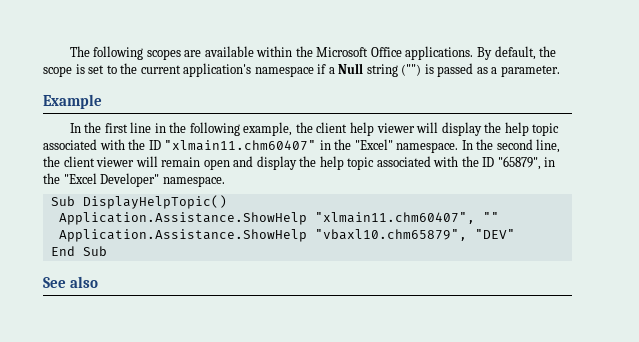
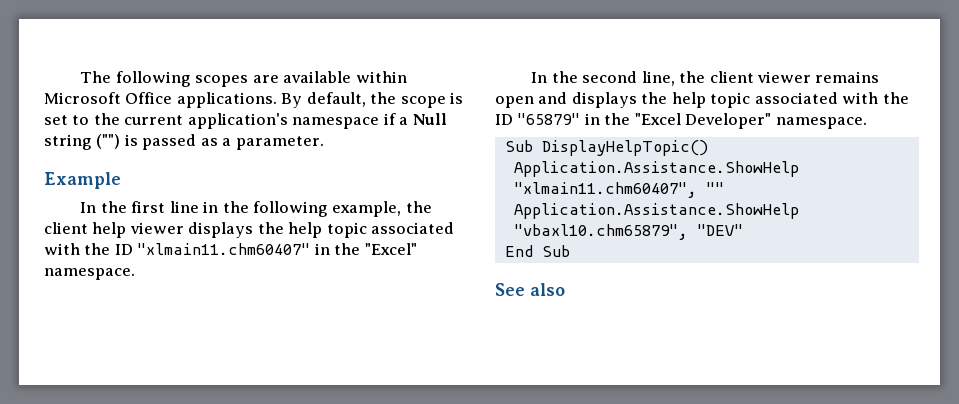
- The following scopes are available within the Microsoft Office applications.
+ The following scopes are available within Microsoft Office applications.
- In the first line in the following example, the client help viewer will display the help topic associated with the ID "xlmain11.chm60407" in the "Excel" namespace. In the second line, the client viewer will remain open and display the help topic associated with the ID "65879", in the "Excel Developer" namespace.
+ In the first line in the following example, the client help viewer displays the help topic associated with the ID "xlmain11.chm60407" in the "Excel" namespace.
+ In the second line, the client viewer remains open and displays the help topic associated with the ID "65879" in the "Excel Developer" namespace.

